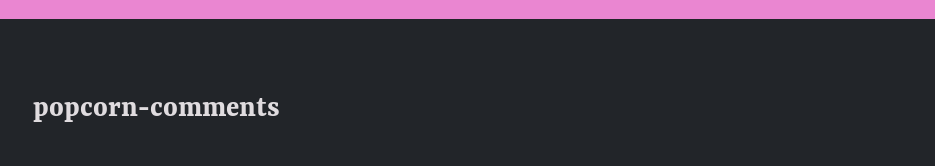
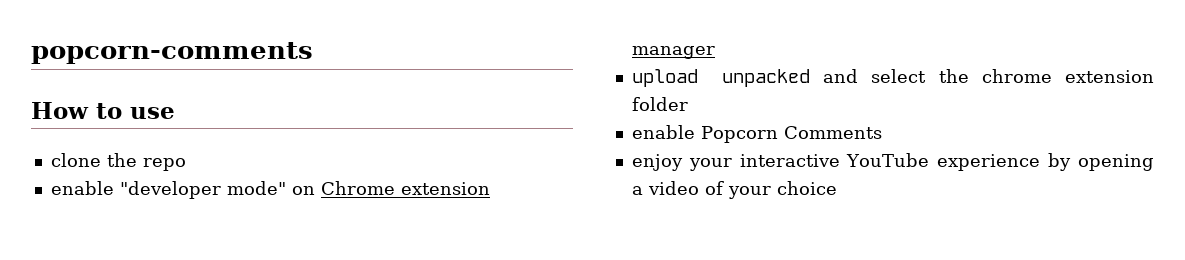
+ How to use
+ clone the repo
+ enable "developer mode" on Chrome extension manager
+ upload unpacked and select the chrome extension folder
+ enable Popcorn Comments
+ enjoy your interactive YouTube experience by opening a video of your choice

